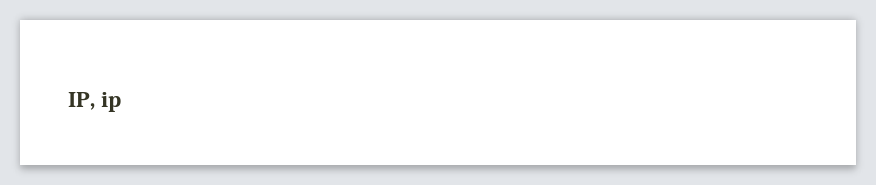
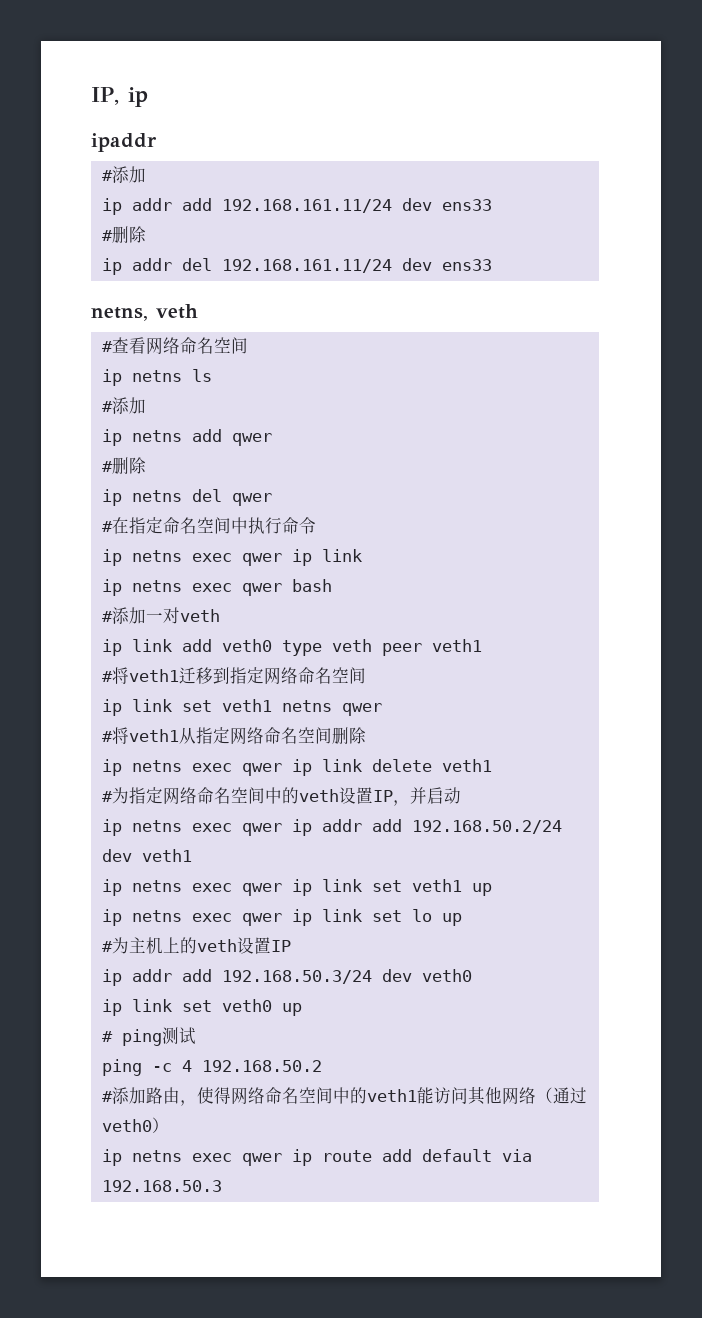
+ ipaddr
+ #添加
+ ip addr add 192.168.161.11/24 dev ens33
+ #删除
+ ip addr del 192.168.161.11/24 dev ens33
+ netns, veth
+ #查看网络命名空间
+ ip netns ls
+ #添加
+ ip netns add qwer
+ #删除
+ ip netns del qwer
+ #在指定命名空间中执行命令
+ ip netns exec qwer ip link
+ ip netns exec qwer bash
+ #添加一对veth
+ ip link add veth0 type veth peer veth1
+ #将veth1迁移到指定网络命名空间
+ ip link set veth1 netns qwer
+ #将veth1从指定网络命名空间删除
+ ip netns exec qwer ip link delete veth1
+ #为指定网络命名空间中的veth设置IP，并启动
+ ip netns exec qwer ip addr add 192.168.50.2/24 dev veth1
+ ip netns exec qwer ip link set veth1 up
+ ip netns exec qwer ip link set lo up
+ #为主机上的veth设置IP
+ ip addr add 192.168.50.3/24 dev veth0
+ ip link set veth0 up
+ # ping测试
+ ping -c 4 192.168.50.2
+ #添加路由，使得网络命名空间中的veth1能访问其他网络（通过veth0）
+ ip netns exec qwer ip route add default via 192.168.50.3

